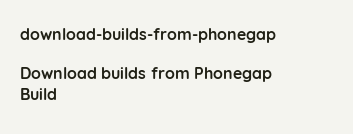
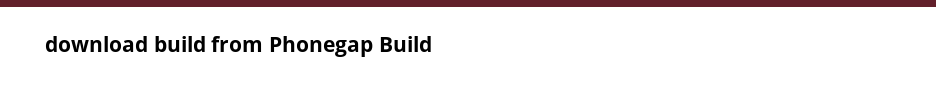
- download-builds-from-phonegap
- Download builds from Phonegap Build
+ download build from Phonegap Build

